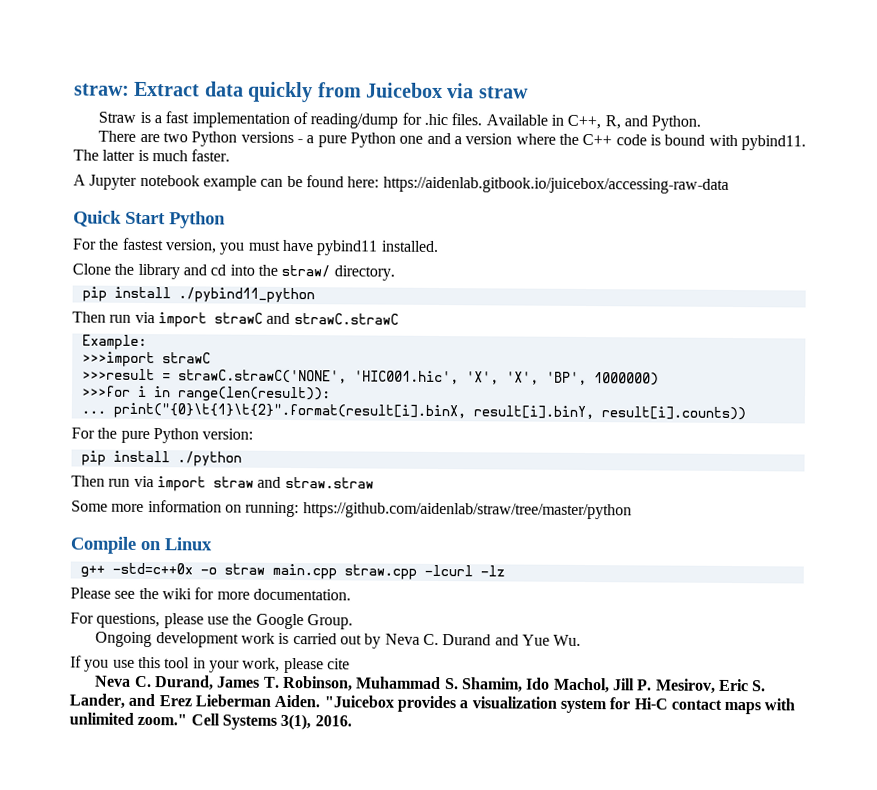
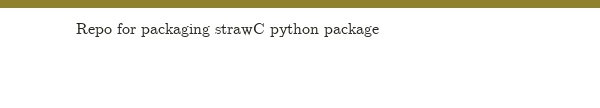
- straw: Extract data quickly from Juicebox via straw
- Straw is a fast implementation of reading/dump for .hic files. Available in C++, R, and Python.
- There are two Python versions - a pure Python one and a version where the C++ code is bound with pybind11. The latter is much faster.
- A Jupyter notebook example can be found here: https://aidenlab.gitbook.io/juicebox/accessing-raw-data
- Quick Start Python
- For the fastest version, you must have pybind11 installed.
- Clone the library and cd into the straw/ directory.
- pip install ./pybind11_python
- Then run via import strawC and strawC.strawC
- Example:
- >>>import strawC
- >>>result = strawC.strawC('NONE', 'HIC001.hic', 'X', 'X', 'BP', 1000000)
- >>>for i in range(len(result)):
- ... print("{0}\t{1}\t{2}".format(result[i].binX, result[i].binY, result[i].counts))
- For the pure Python version:
- pip install ./python
- Then run via import straw and straw.straw
- Some more information on running: https://github.com/aidenlab/straw/tree/master/python
- Compile on Linux
- g++ -std=c++0x -o straw main.cpp straw.cpp -lcurl -lz
- Please see the wiki for more documentation.
- For questions, please use the Google Group.
- Ongoing development work is carried out by Neva C. Durand and Yue Wu.
- If you use this tool in your work, please cite
- Neva C. Durand, James T. Robinson, Muhammad S. Shamim, Ido Machol, Jill P. Mesirov, Eric S. Lander, and Erez Lieberman Aiden. "Juicebox provides a visualization system for Hi-C contact maps with unlimited zoom." Cell Systems 3(1), 2016.
+ Repo for packaging strawC python package

